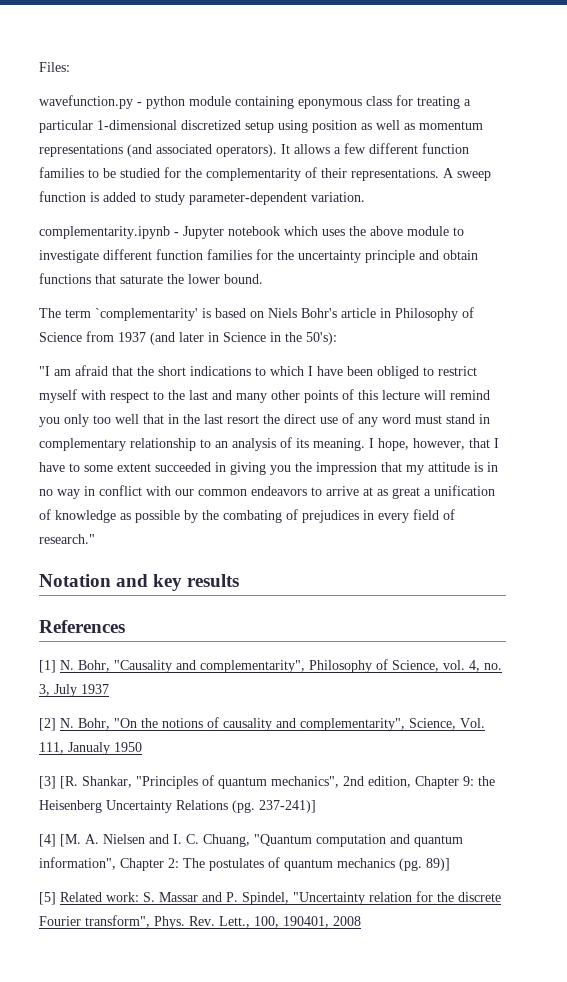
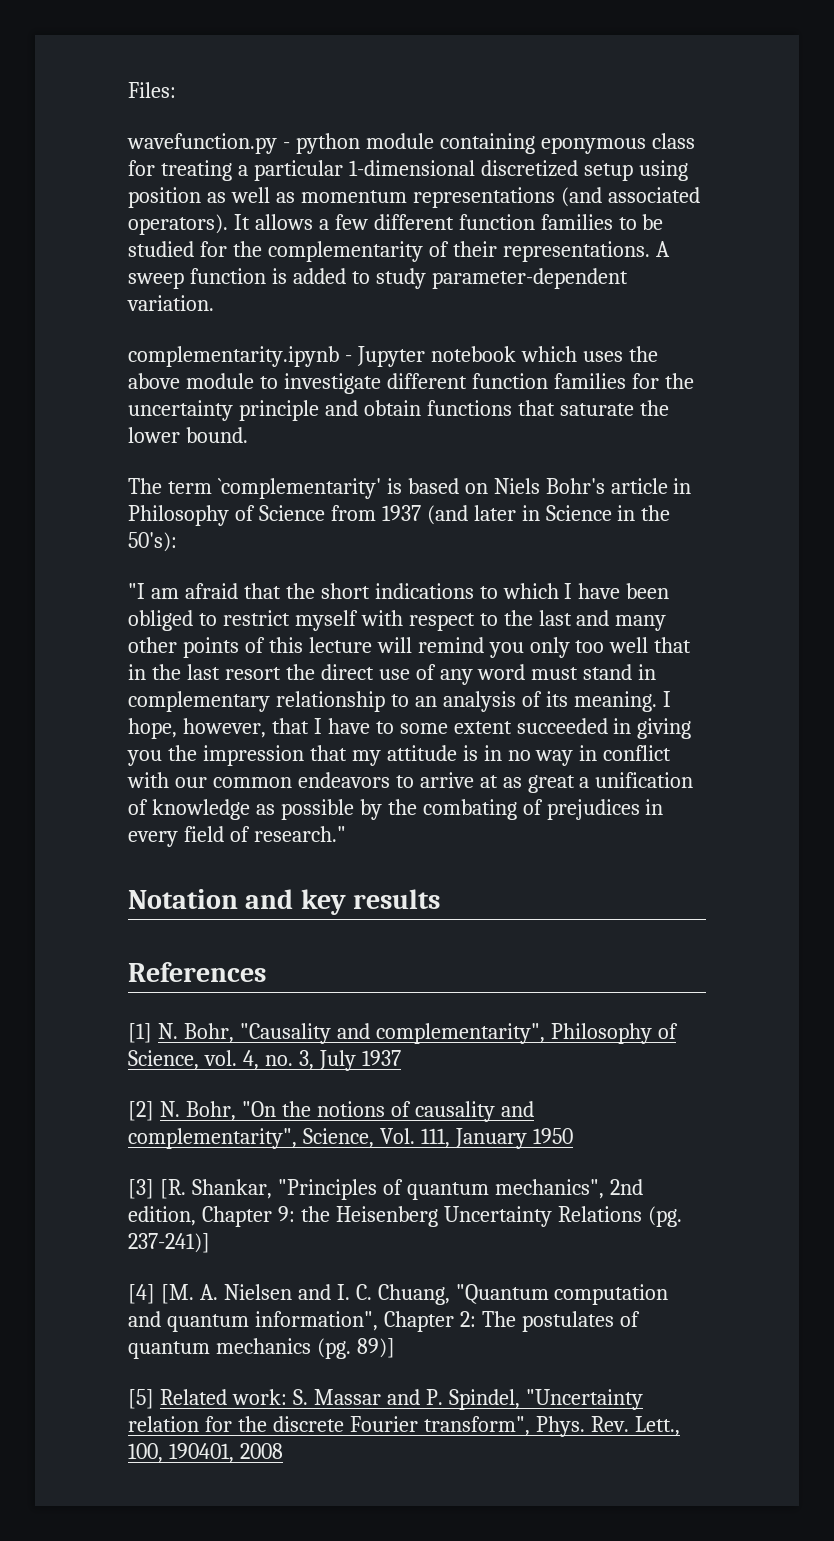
- [2] N. Bohr, "On the notions of causality and complementarity", Science, Vol. 111, Janualy 1950
+ [2] N. Bohr, "On the notions of causality and complementarity", Science, Vol. 111, January 1950

